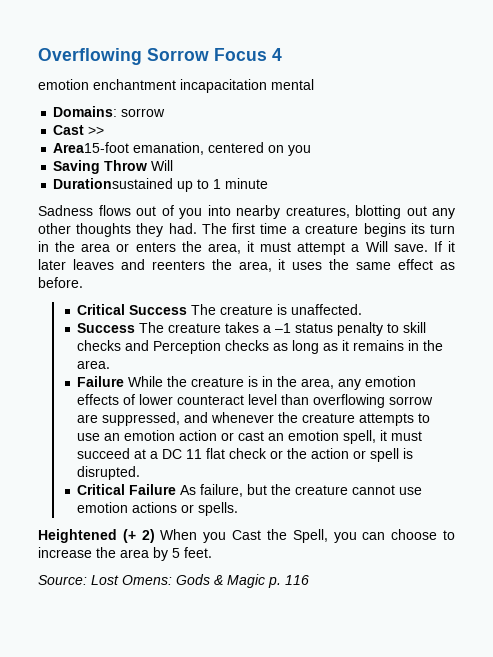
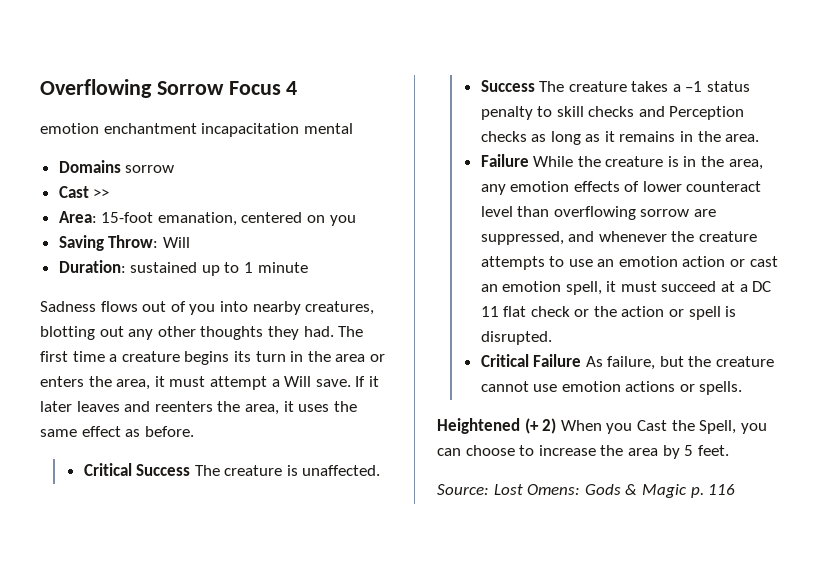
- Domains: sorrow
+ Domains sorrow
- Area15-foot emanation, centered on you
+ Area: 15-foot emanation, centered on you
- Saving Throw Will
+ Saving Throw: Will
- Durationsustained up to 1 minute
+ Duration: sustained up to 1 minute

